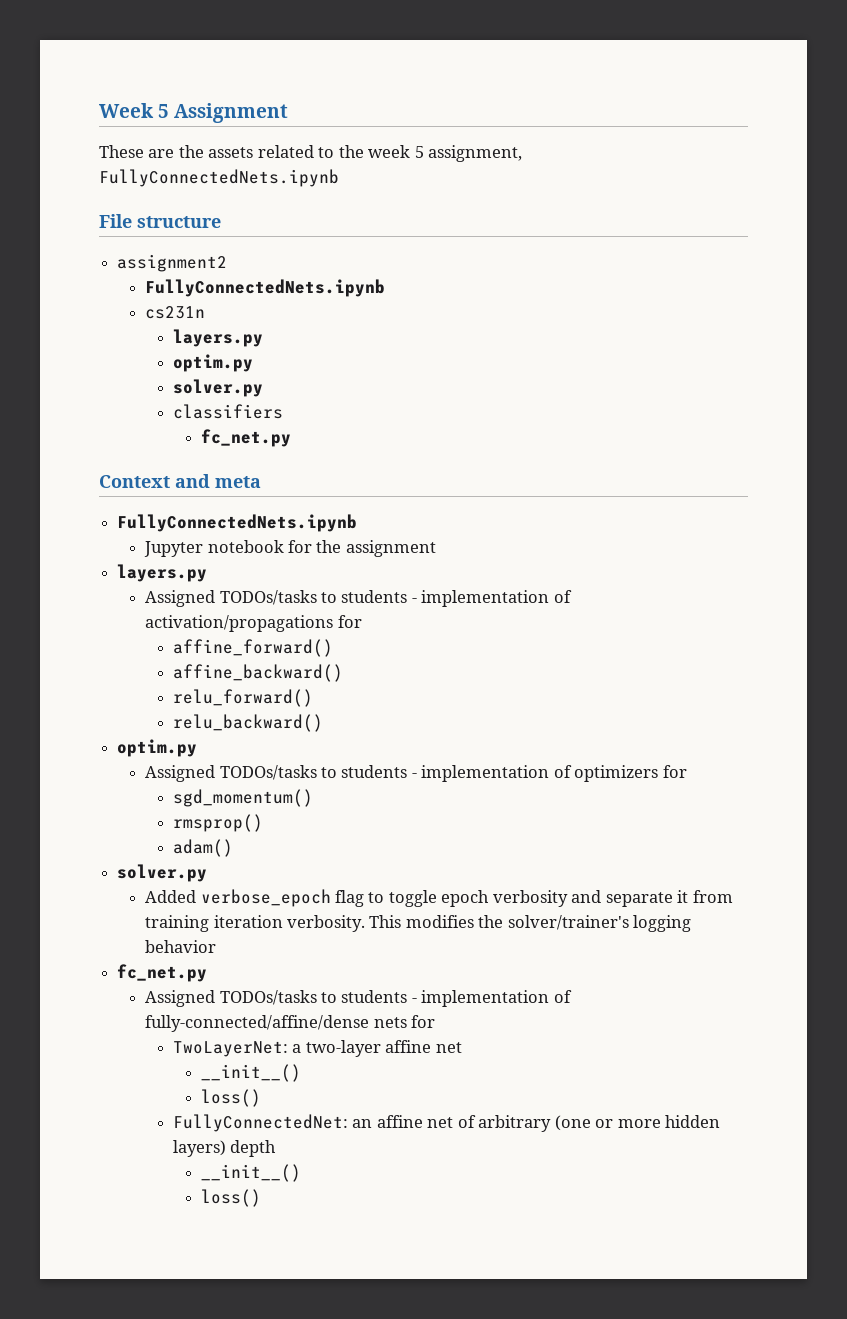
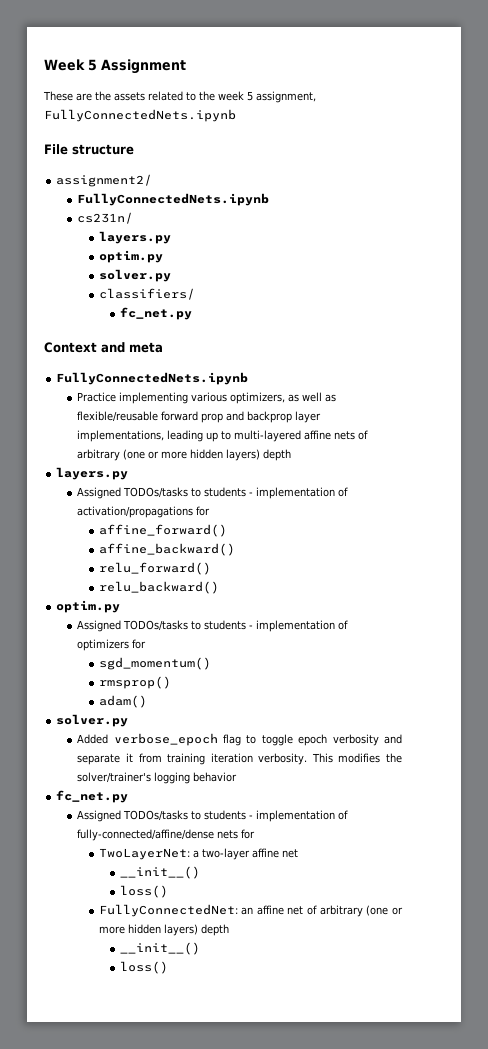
- assignment2
+ assignment2/
  FullyConnectedNets.ipynb
- cs231n
+ cs231n/
- classifiers
+ classifiers/
- Jupyter notebook for the assignment
+ Practice implementing various optimizers, as well as flexible/reusable forward prop and backprop layer implementations, leading up to multi-layered affine nets of arbitrary (one or more hidden layers) depth

